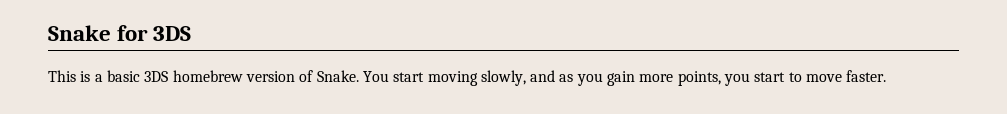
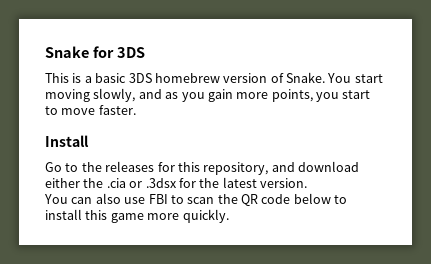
+ Install
+ Go to the releases for this repository, and download either the .cia or .3dsx for the latest version.
+ You can also use FBI to scan the QR code below to install this game more quickly.

